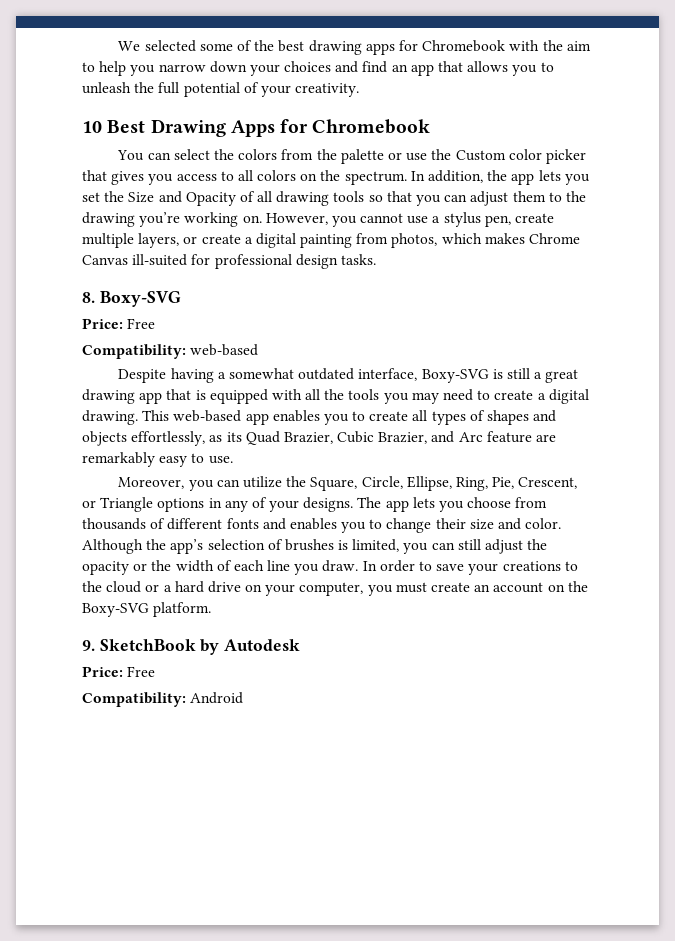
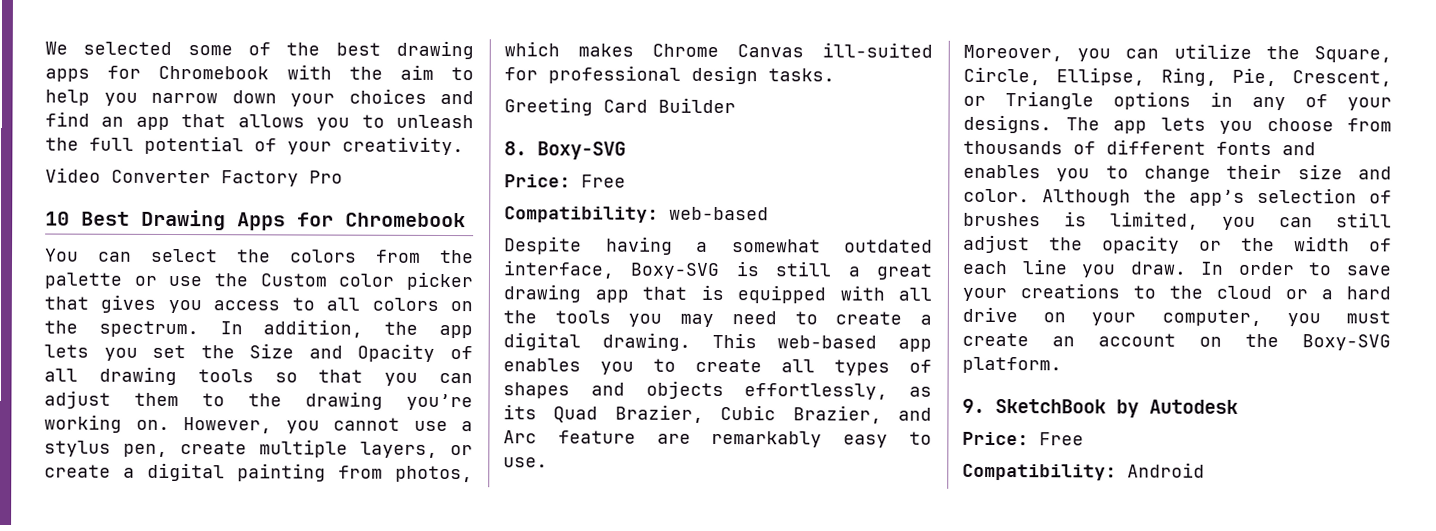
+ Video Converter Factory Pro
+ Greeting Card Builder

